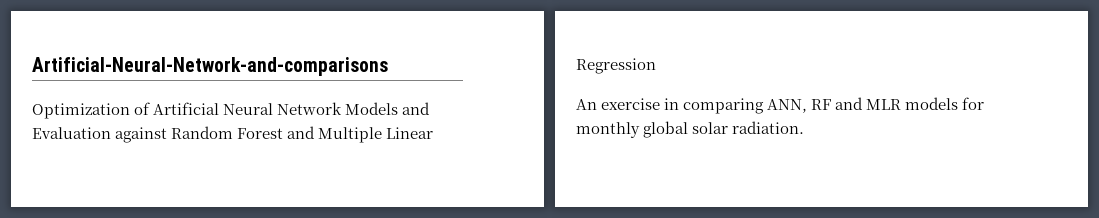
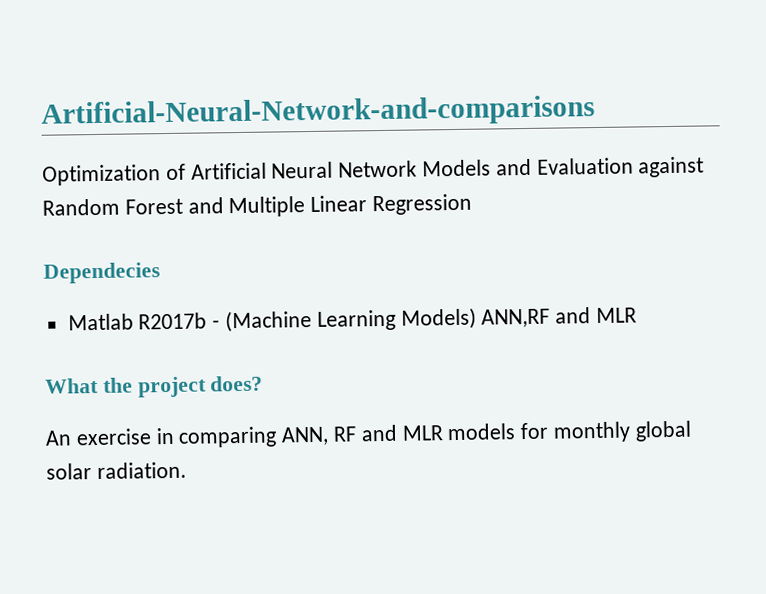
+ Dependecies
+ Matlab R2017b - (Machine Learning Models) ANN,RF and MLR
+ What the project does?

